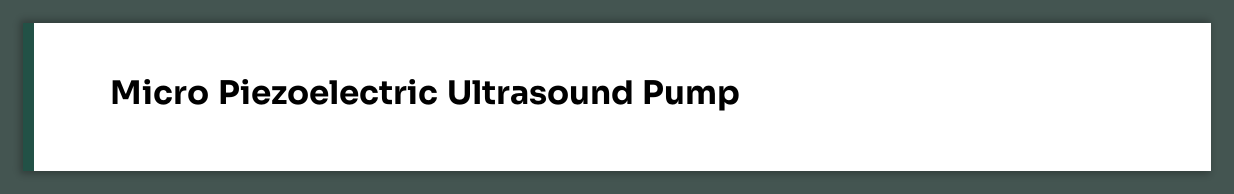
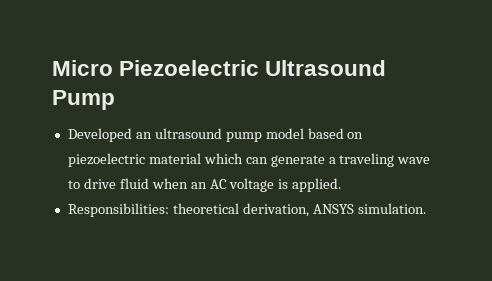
+ Developed an ultrasound pump model based on piezoelectric material which can generate a traveling wave to drive fluid when an AC voltage is applied.
+ Responsibilities: theoretical derivation, ANSYS simulation.

